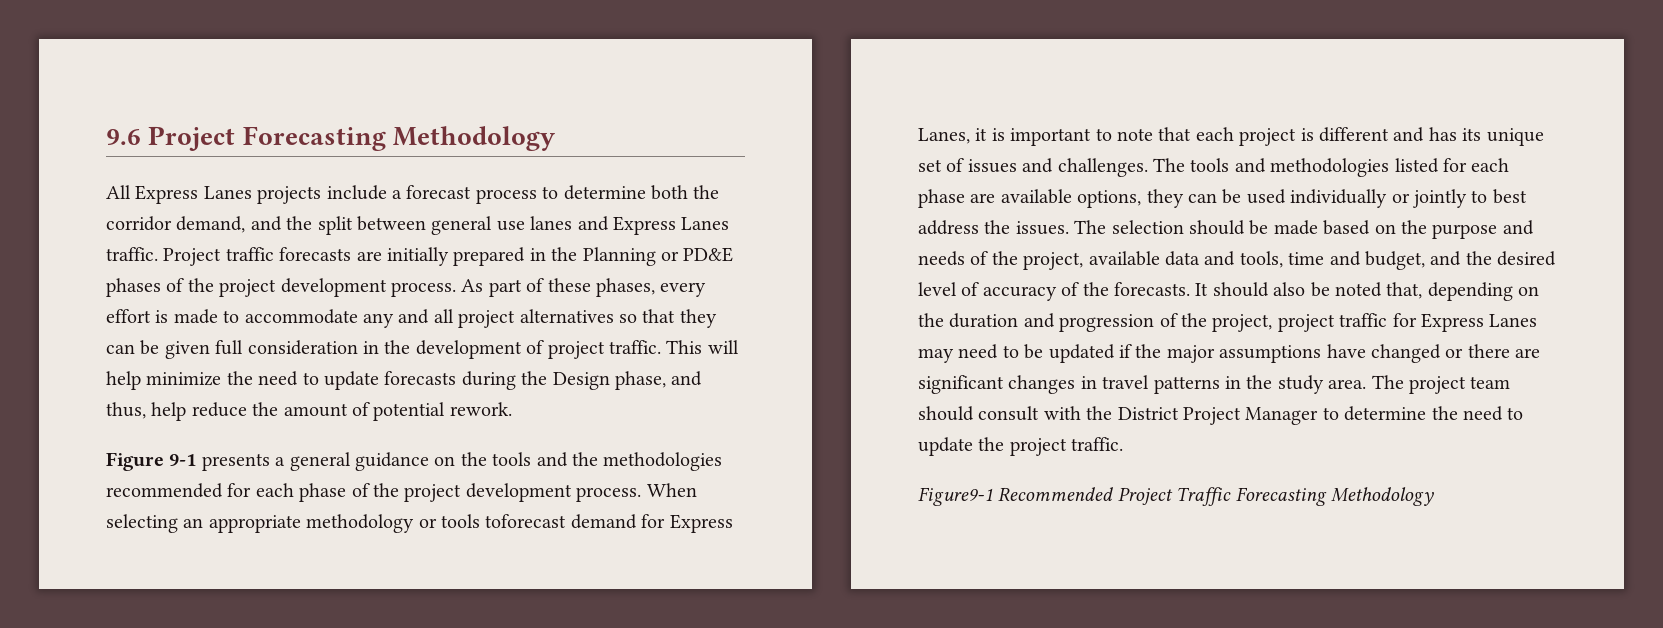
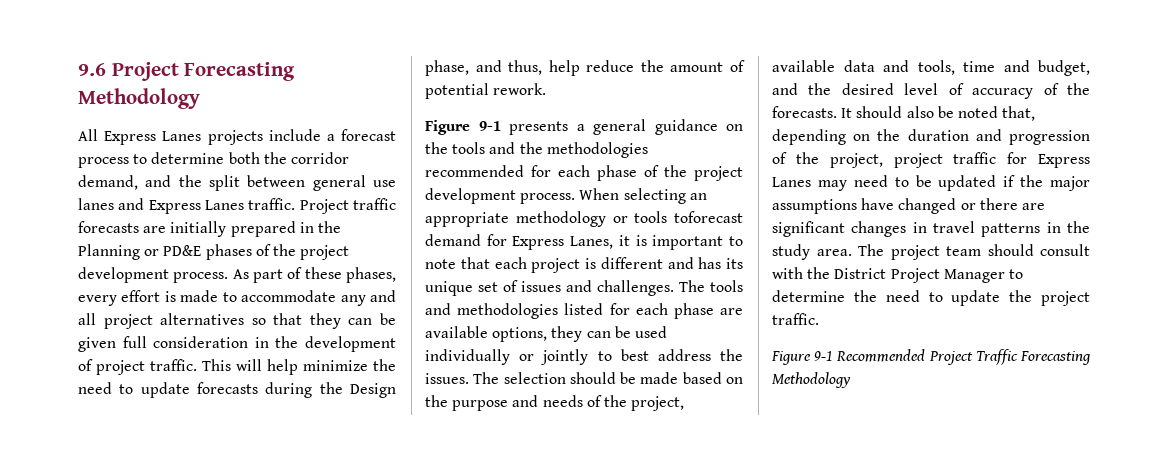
- Figure9-1 Recommended Project Traffic Forecasting Methodology
+ Figure 9-1 Recommended Project Traffic Forecasting Methodology

